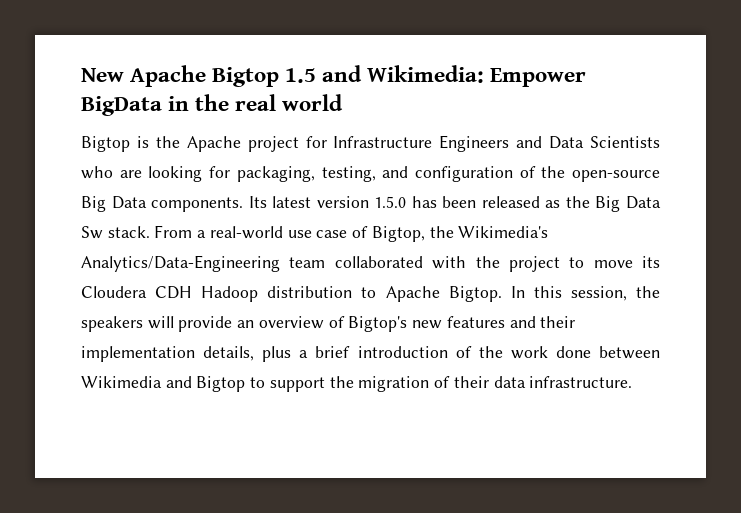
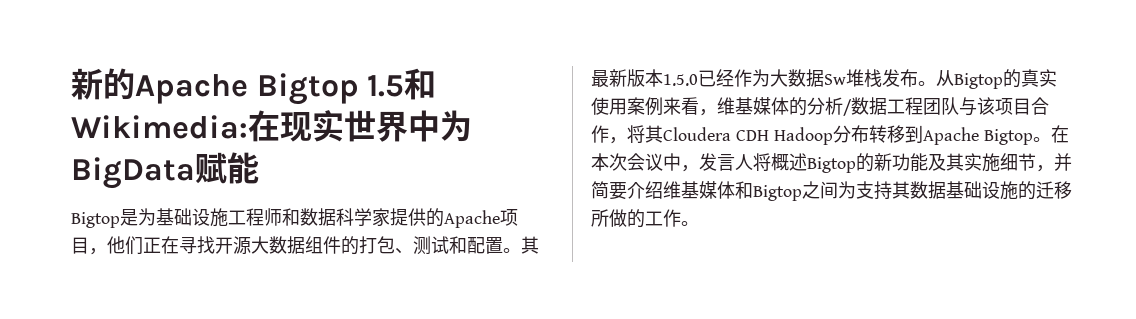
- New Apache Bigtop 1.5 and Wikimedia: Empower BigData in the real world
- Bigtop is the Apache project for Infrastructure Engineers and Data Scientists who are looking for packaging, testing, and configuration of the open-source Big Data components. Its latest version 1.5.0 has been released as the Big Data Sw stack. From a real-world use case of Bigtop, the Wikimedia's Analytics/Data-Engineering team collaborated with the project to move its Cloudera CDH Hadoop distribution to Apache Bigtop. In this session, the speakers will provide an overview of Bigtop's new features and their implementation details, plus a brief introduction of the work done between Wikimedia and Bigtop to support the migration of their data infrastructure.
+ 新的Apache Bigtop 1.5和Wikimedia:在现实世界中为BigData赋能
+ Bigtop是为基础设施工程师和数据科学家提供的Apache项目，他们正在寻找开源大数据组件的打包、测试和配置。其最新版本1.5.0已经作为大数据Sw堆栈发布。从Bigtop的真实使用案例来看，维基媒体的分析/数据工程团队与该项目合作，将其Cloudera CDH Hadoop分布转移到Apache Bigtop。在本次会议中，发言人将概述Bigtop的新功能及其实施细节，并简要介绍维基媒体和Bigtop之间为支持其数据基础设施的迁移所做的工作。

